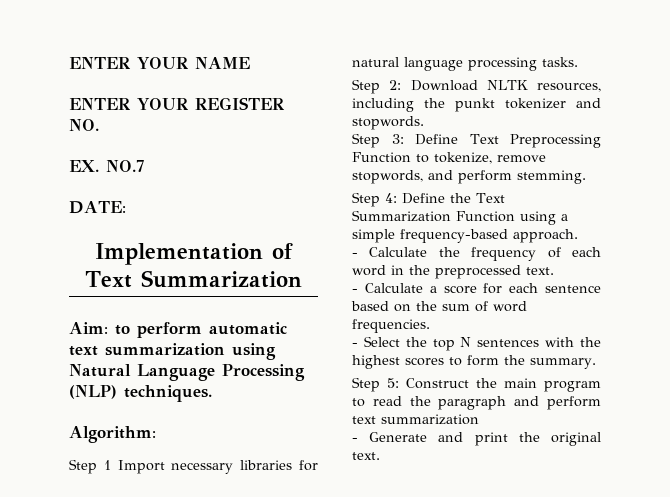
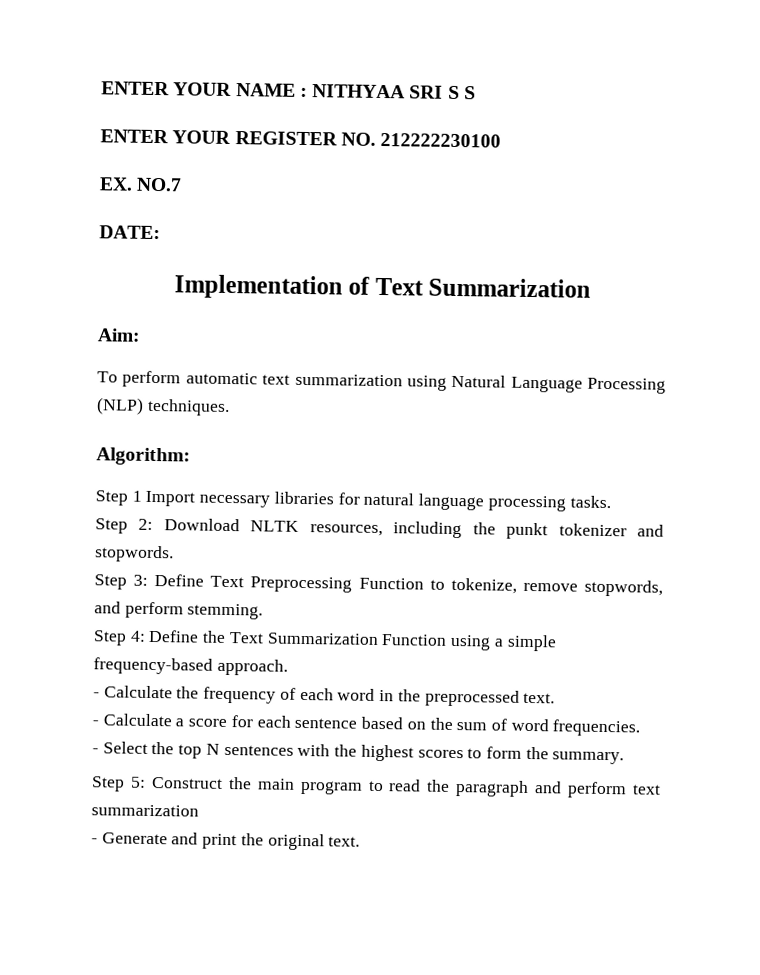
- ENTER YOUR NAME
+ ENTER YOUR NAME : NITHYAA SRI S S
- ENTER YOUR REGISTER NO.
+ ENTER YOUR REGISTER NO. 212222230100
- Aim: to perform automatic text summarization using Natural Language Processing (NLP) techniques.
+ Aim:
+ To perform automatic text summarization using Natural Language Processing (NLP) techniques.

